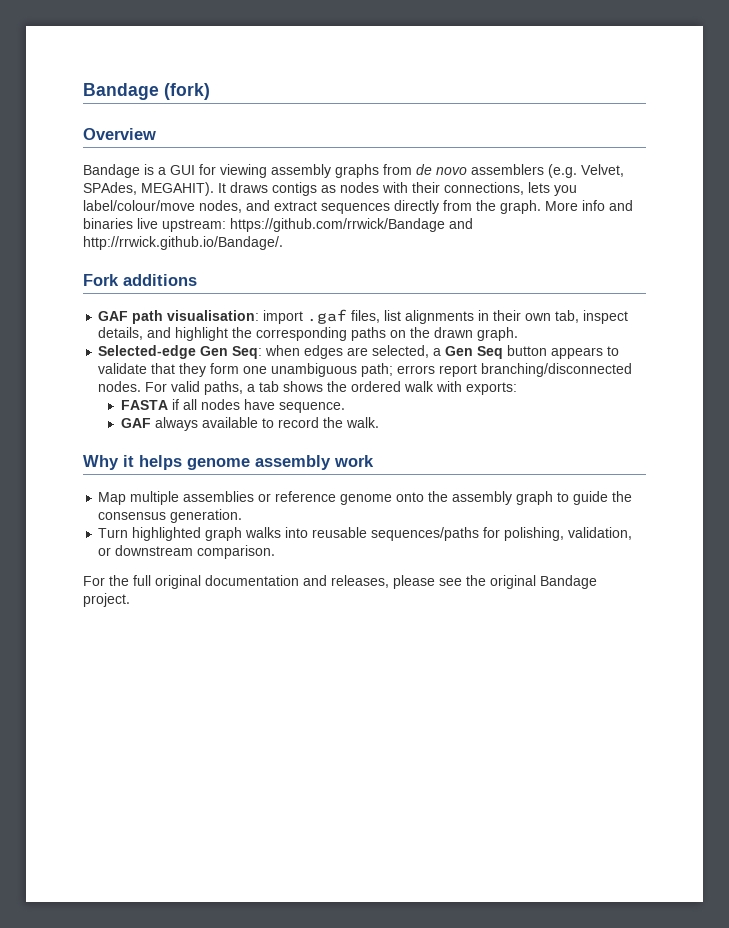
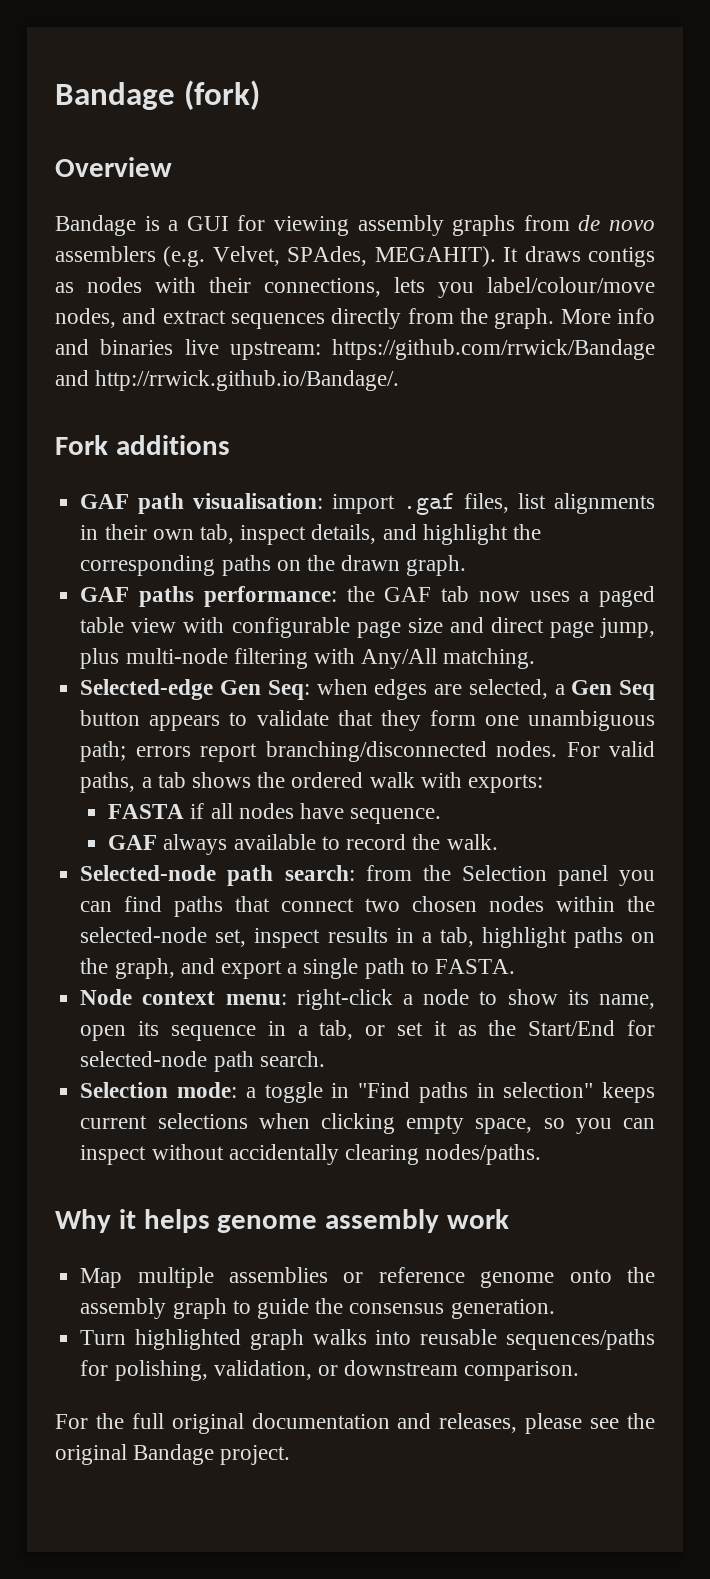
+ GAF paths performance: the GAF tab now uses a paged table view with configurable page size and direct page jump, plus multi-node filtering with Any/All matching.
+ Selected-node path search: from the Selection panel you can find paths that connect two chosen nodes within the selected-node set, inspect results in a tab, highlight paths on the graph, and export a single path to FASTA.
+ Node context menu: right-click a node to show its name, open its sequence in a tab, or set it as the Start/End for selected-node path search.
+ Selection mode: a toggle in "Find paths in selection" keeps current selections when clicking empty space, so you can inspect without accidentally clearing nodes/paths.

